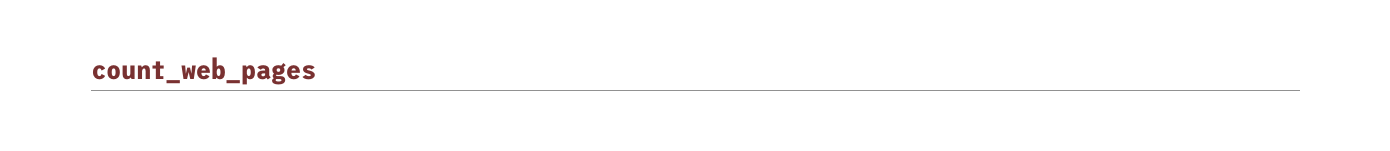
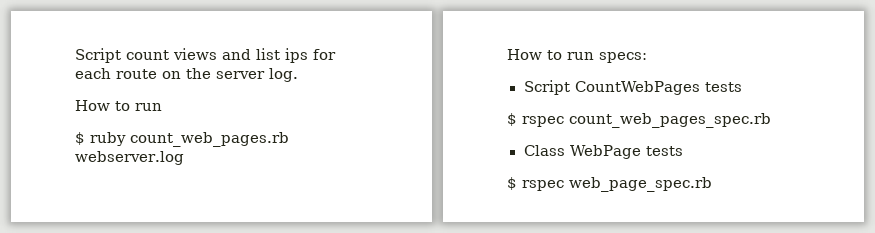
- count_web_pages
+ Script count views and list ips for each route on the server log.
+ How to run
+ $ ruby count_web_pages.rb webserver.log
+ How to run specs:
+ Script CountWebPages tests
+ $ rspec count_web_pages_spec.rb
+ Class WebPage tests
+ $ rspec web_page_spec.rb

